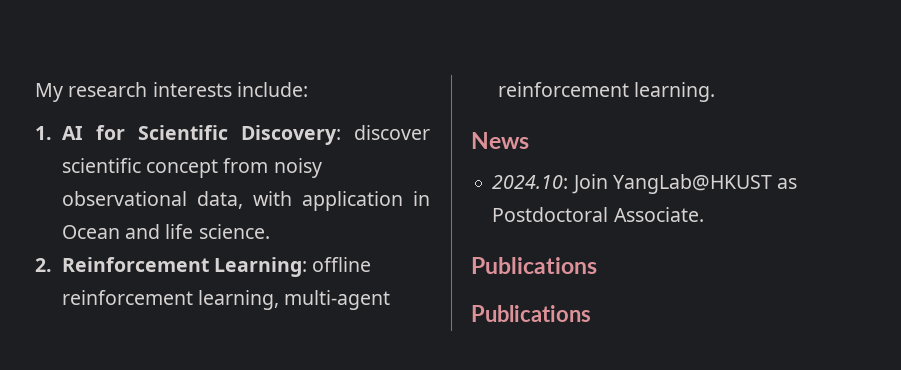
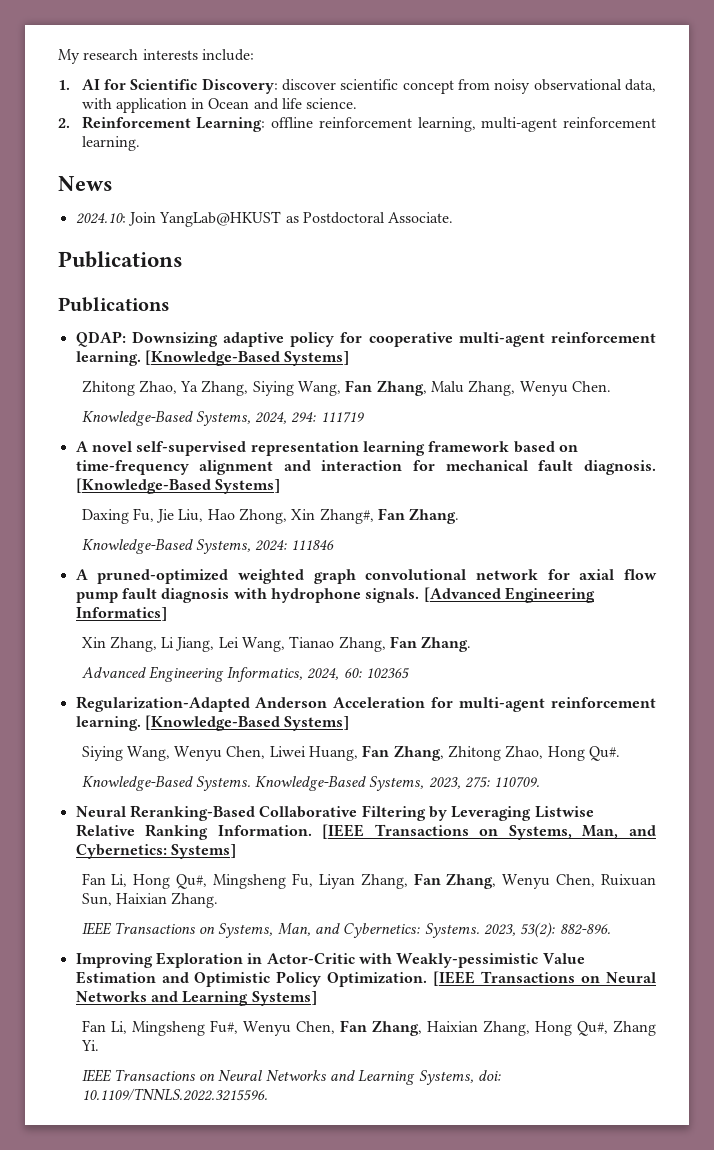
+ QDAP: Downsizing adaptive policy for cooperative multi-agent reinforcement learning. [Knowledge-Based Systems]
+ Zhitong Zhao, Ya Zhang, Siying Wang, Fan Zhang, Malu Zhang, Wenyu Chen.
+ Knowledge-Based Systems, 2024, 294: 111719
+ A novel self-supervised representation learning framework based on time-frequency alignment and interaction for mechanical fault diagnosis. [Knowledge-Based Systems]
+ Daxing Fu, Jie Liu, Hao Zhong, Xin Zhang#, Fan Zhang.
+ Knowledge-Based Systems, 2024: 111846
+ A pruned-optimized weighted graph convolutional network for axial flow pump fault diagnosis with hydrophone signals. [Advanced Engineering Informatics]
+ Xin Zhang, Li Jiang, Lei Wang, Tianao Zhang, Fan Zhang.
+ Advanced Engineering Informatics, 2024, 60: 102365
+ Regularization-Adapted Anderson Acceleration for multi-agent reinforcement learning. [Knowledge-Based Systems]
+ Siying Wang, Wenyu Chen, Liwei Huang, Fan Zhang, Zhitong Zhao, Hong Qu#.
+ Knowledge-Based Systems. Knowledge-Based Systems, 2023, 275: 110709.
+ Neural Reranking-Based Collaborative Filtering by Leveraging Listwise Relative Ranking Information. [IEEE Transactions on Systems, Man, and Cybernetics: Systems]
+ Fan Li, Hong Qu#, Mingsheng Fu, Liyan Zhang, Fan Zhang, Wenyu Chen, Ruixuan Sun, Haixian Zhang.
+ IEEE Transactions on Systems, Man, and Cybernetics: Systems. 2023, 53(2): 882-896.
+ Improving Exploration in Actor-Critic with Weakly-pessimistic Value Estimation and Optimistic Policy Optimization. [IEEE Transactions on Neural Networks and Learning Systems]
+ Fan Li, Mingsheng Fu#, Wenyu Chen, Fan Zhang, Haixian Zhang, Hong Qu#, Zhang Yi.
+ IEEE Transactions on Neural Networks and Learning Systems, doi: 10.1109/TNNLS.2022.3215596.

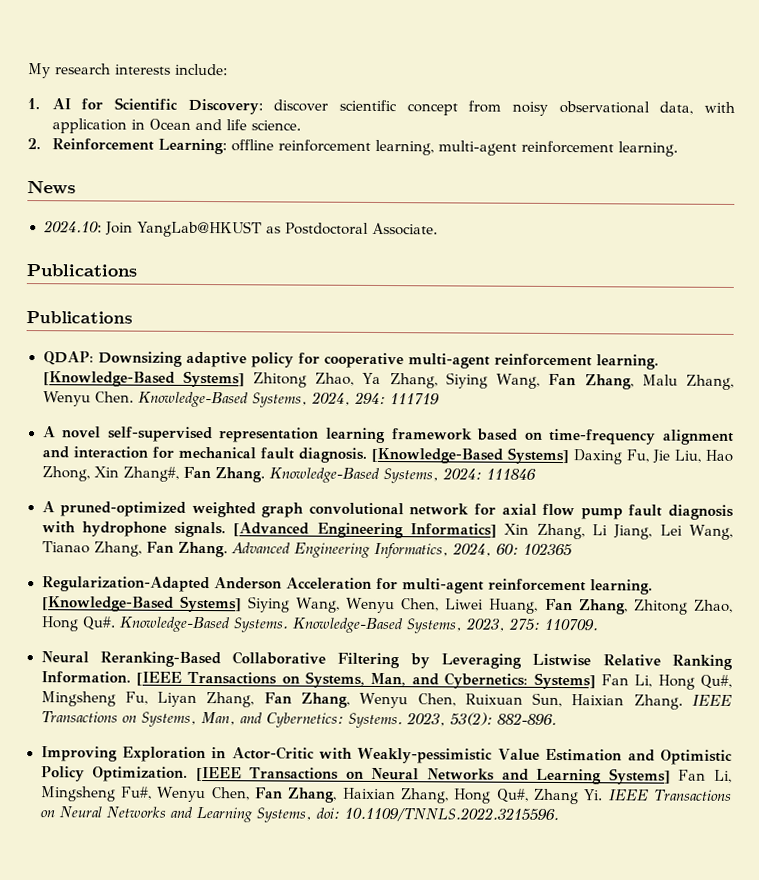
- QDAP: Downsizing adaptive policy for cooperative multi-agent reinforcement learning. [Knowledge-Based Systems]
- Zhitong Zhao, Ya Zhang, Siying Wang, Fan Zhang, Malu Zhang, Wenyu Chen.
- Knowledge-Based Systems, 2024, 294: 111719
+ QDAP: Downsizing adaptive policy for cooperative multi-agent reinforcement learning. [Knowledge-Based Systems] Zhitong Zhao, Ya Zhang, Siying Wang, Fan Zhang, Malu Zhang, Wenyu Chen. Knowledge-Based Systems, 2024, 294: 111719
- A novel self-supervised representation learning framework based on time-frequency alignment and interaction for mechanical fault diagnosis. [Knowledge-Based Systems]
- Daxing Fu, Jie Liu, Hao Zhong, Xin Zhang#, Fan Zhang.
- Knowledge-Based Systems, 2024: 111846
+ A novel self-supervised representation learning framework based on time-frequency alignment and interaction for mechanical fault diagnosis. [Knowledge-Based Systems] Daxing Fu, Jie Liu, Hao Zhong, Xin Zhang#, Fan Zhang. Knowledge-Based Systems, 2024: 111846
- [Advanced Engineering Informatics]
- Xin Zhang, Li Jiang, Lei Wang, Tianao Zhang, Fan Zhang.
- Advanced Engineering Informatics, 2024, 60: 102365
+ [Advanced Engineering Informatics] Xin Zhang, Li Jiang, Lei Wang, Tianao Zhang, Fan Zhang. Advanced Engineering Informatics, 2024, 60: 102365
- Regularization-Adapted Anderson Acceleration for multi-agent reinforcement learning. [Knowledge-Based Systems]
- Siying Wang, Wenyu Chen, Liwei Huang, Fan Zhang, Zhitong Zhao, Hong Qu#.
- Knowledge-Based Systems.
+ Regularization-Adapted Anderson Acceleration for multi-agent reinforcement learning. [Knowledge-Based Systems] Siying Wang, Wenyu Chen, Liwei Huang, Fan Zhang, Zhitong Zhao, Hong Qu#. Knowledge-Based Systems.
- [IEEE Transactions on Systems, Man, and Cybernetics: Systems]
- Fan Li, Hong Qu#, Mingsheng Fu, Liyan Zhang, Fan Zhang, Wenyu Chen, Ruixuan Sun, Haixian Zhang.
- IEEE Transactions on Systems, Man, and Cybernetics: Systems.
+ [IEEE Transactions on Systems, Man, and Cybernetics: Systems] Fan Li, Hong Qu#, Mingsheng Fu, Liyan Zhang, Fan Zhang, Wenyu Chen, Ruixuan Sun, Haixian Zhang. IEEE Transactions on Systems, Man, and Cybernetics: Systems.
- [IEEE Transactions on Neural Networks and Learning Systems]
- Fan Li, Mingsheng Fu#, Wenyu Chen, Fan Zhang, Haixian Zhang, Hong Qu#, Zhang Yi.
- IEEE Transactions on Neural Networks and Learning Systems, doi: 10.1109/TNNLS.2022.3215596.
+ [IEEE Transactions on Neural Networks and Learning Systems] Fan Li, Mingsheng Fu#, Wenyu Chen, Fan Zhang, Haixian Zhang, Hong Qu#, Zhang Yi. IEEE Transactions on Neural Networks and Learning Systems, doi: 10.1109/TNNLS.2022.3215596.

